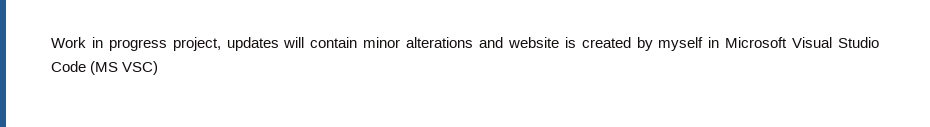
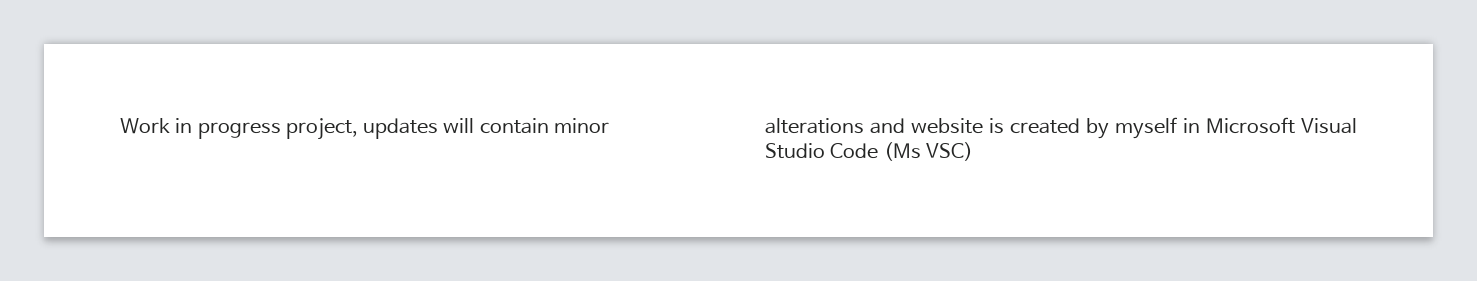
- Work in progress project, updates will contain minor alterations and website is created by myself in Microsoft Visual Studio Code (MS VSC)
+ Work in progress project, updates will contain minor alterations and website is created by myself in Microsoft Visual Studio Code (Ms VSC)

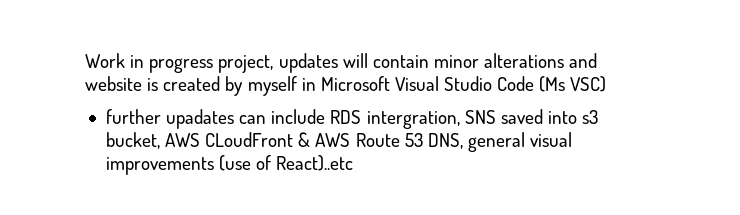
+ further upadates can include RDS intergration, SNS saved into s3 bucket, AWS CLoudFront & AWS Route 53 DNS, general visual improvements (use of React)..etc

